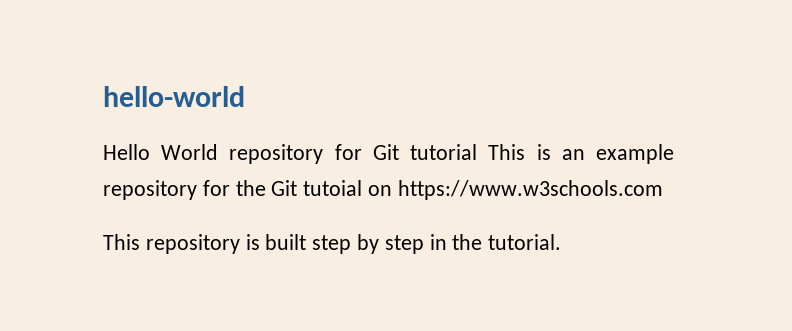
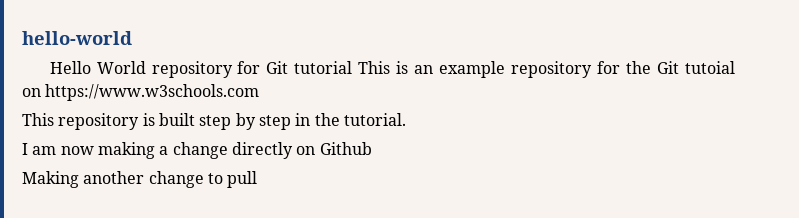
+ I am now making a change directly on Github
+ Making another change to pull

